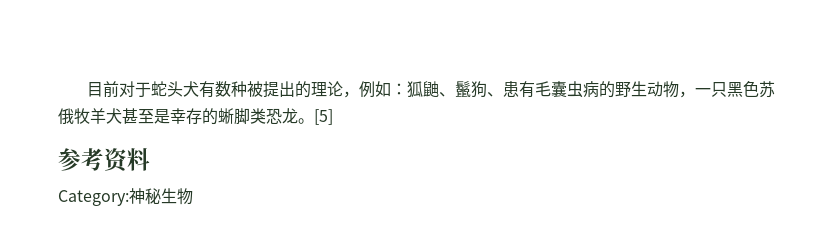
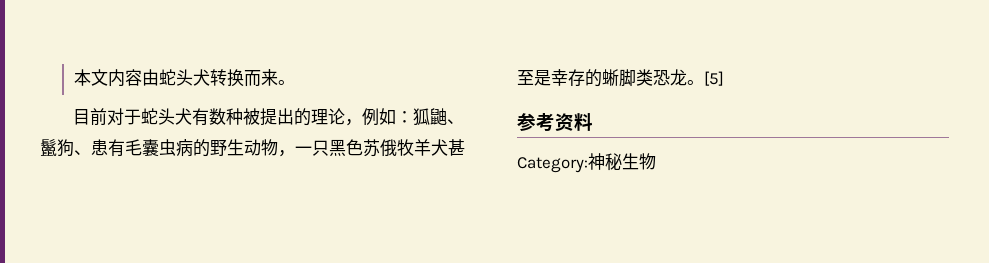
+ 本文内容由蛇头犬转换而来。

